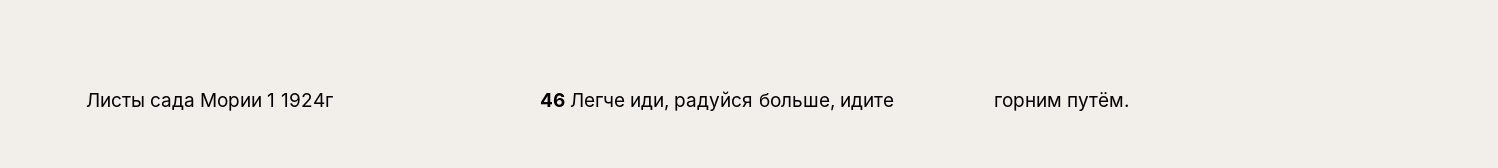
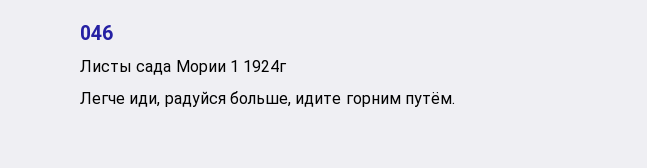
+ 046
- 46 Легче иди, радуйся больше, идите горним путём.
+ Легче иди, радуйся больше, идите горним путём.

